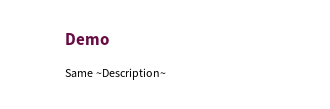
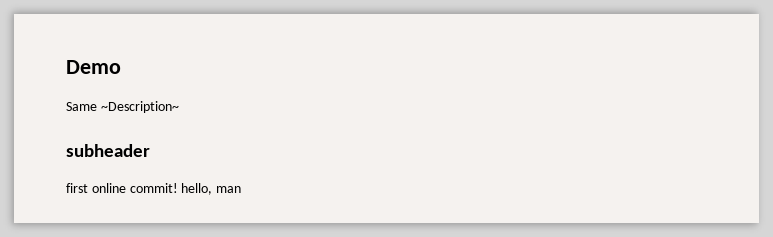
+ subheader
+ first online commit! hello, man

